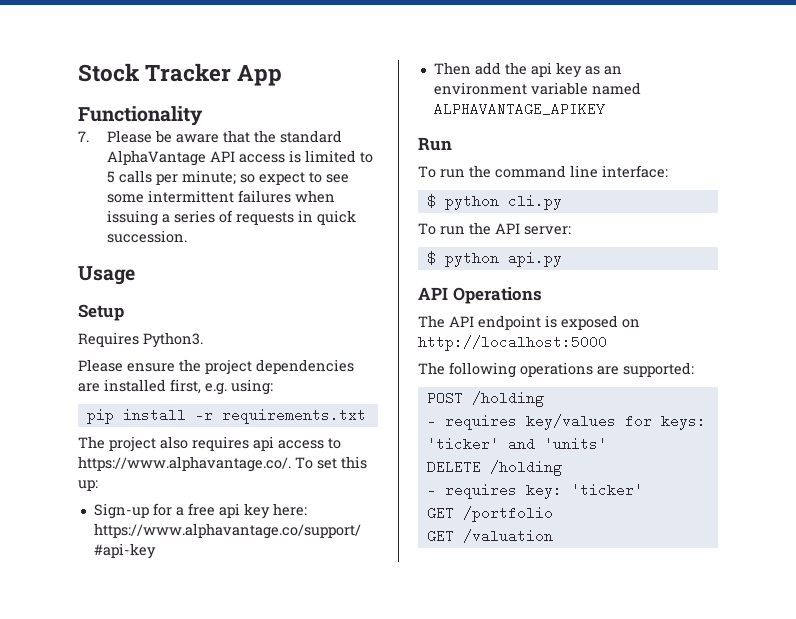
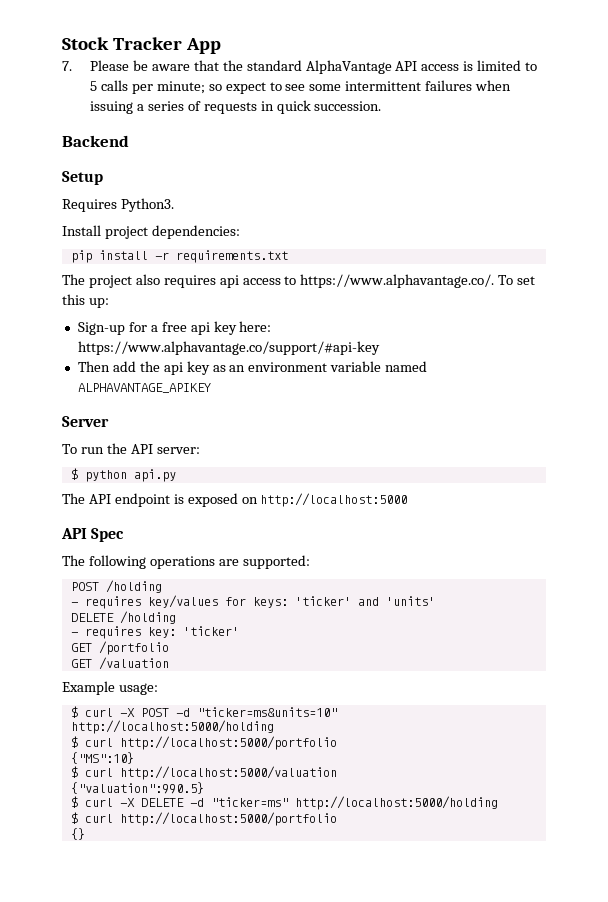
- Functionality
- Usage
+ Backend
- Please ensure the project dependencies are installed first, e.g. using:
+ Install project dependencies:
- Run
- To run the command line interface:
- $ python cli.py
+ Server
- API Operations
+ API Spec
+ Example usage:
+ $ curl -X POST -d "ticker=ms&units=10" http://localhost:5000/holding
+ $ curl http://localhost:5000/portfolio
+ {"MS":10}
+ $ curl http://localhost:5000/valuation
+ {"valuation":990.5}
+ $ curl -X DELETE -d "ticker=ms" http://localhost:5000/holding
+ $ curl http://localhost:5000/portfolio
+ {}

